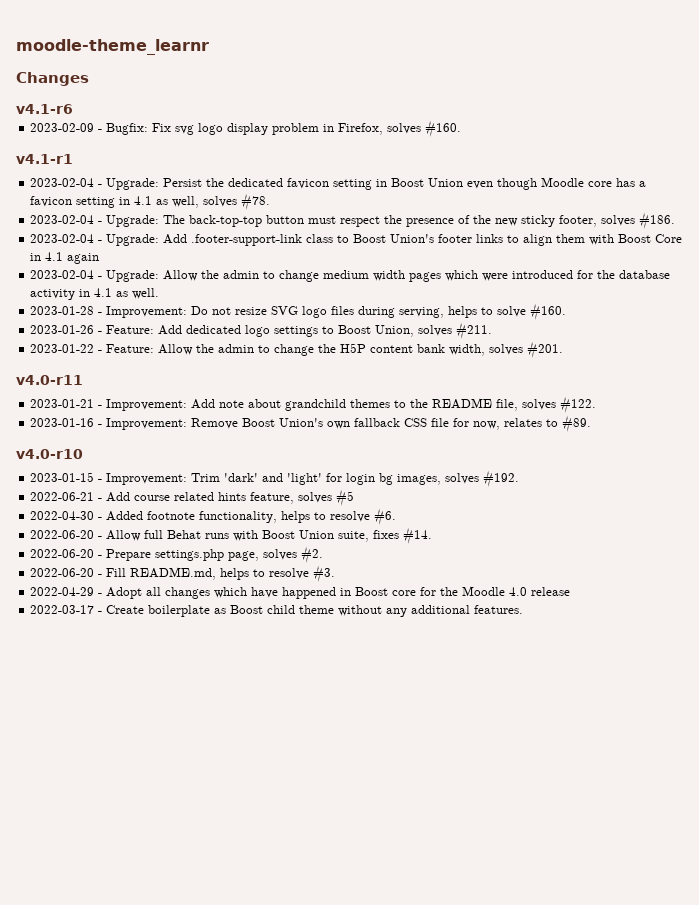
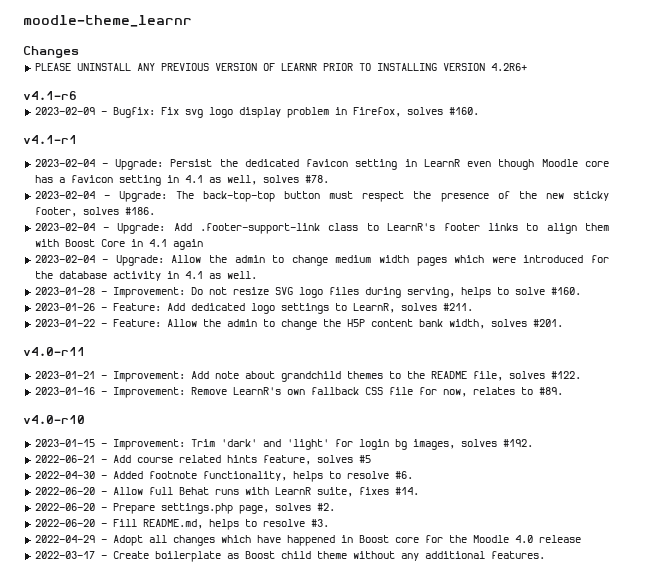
+ PLEASE UNINSTALL ANY PREVIOUS VERSION OF LEARNR PRIOR TO INSTALLING VERSION 4.2R6+
- 2023-02-04 - Upgrade: Persist the dedicated favicon setting in Boost Union even though Moodle core has a favicon setting in 4.1 as well, solves #78.
+ 2023-02-04 - Upgrade: Persist the dedicated favicon setting in LearnR even though Moodle core has a favicon setting in 4.1 as well, solves #78.
- 2023-02-04 - Upgrade: Add .footer-support-link class to Boost Union's footer links to align them with Boost Core in 4.1 again
+ 2023-02-04 - Upgrade: Add .footer-support-link class to LearnR's footer links to align them with Boost Core in 4.1 again
- 2023-01-26 - Feature: Add dedicated logo settings to Boost Union, solves #211.
+ 2023-01-26 - Feature: Add dedicated logo settings to LearnR, solves #211.
- 2023-01-16 - Improvement: Remove Boost Union's own fallback CSS file for now, relates to #89.
+ 2023-01-16 - Improvement: Remove LearnR's own fallback CSS file for now, relates to #89.
- 2022-06-20 - Allow full Behat runs with Boost Union suite, fixes #14.
+ 2022-06-20 - Allow full Behat runs with LearnR suite, fixes #14.

